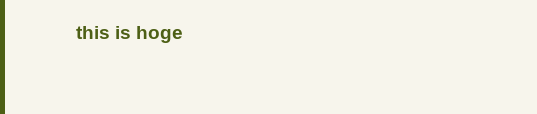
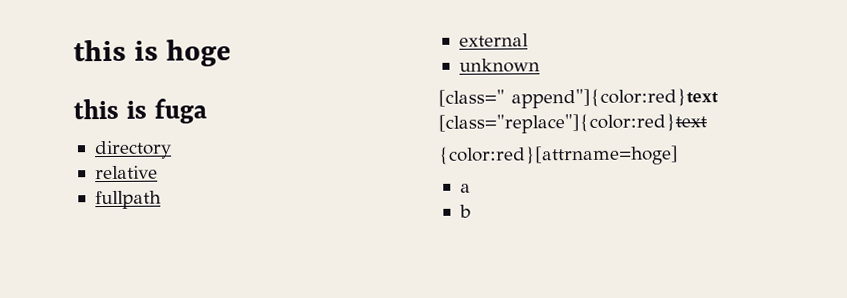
+ this is fuga
+ directory
+ relative
+ fullpath
+ external
+ unknown
+ [class=" append"]{color:red}text [class="replace"]{color:red}text
+ {color:red}[attrname=hoge]
+ a
+ b

